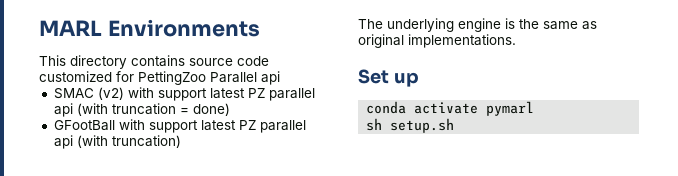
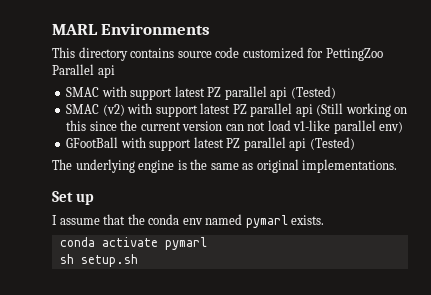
+ SMAC with support latest PZ parallel api (Tested)
- SMAC (v2) with support latest PZ parallel api (with truncation = done)
+ SMAC (v2) with support latest PZ parallel api (Still working on this since the current version can not load v1-like parallel env)
- GFootBall with support latest PZ parallel api (with truncation)
+ GFootBall with support latest PZ parallel api (Tested)
+ I assume that the conda env named pymarl exists.

